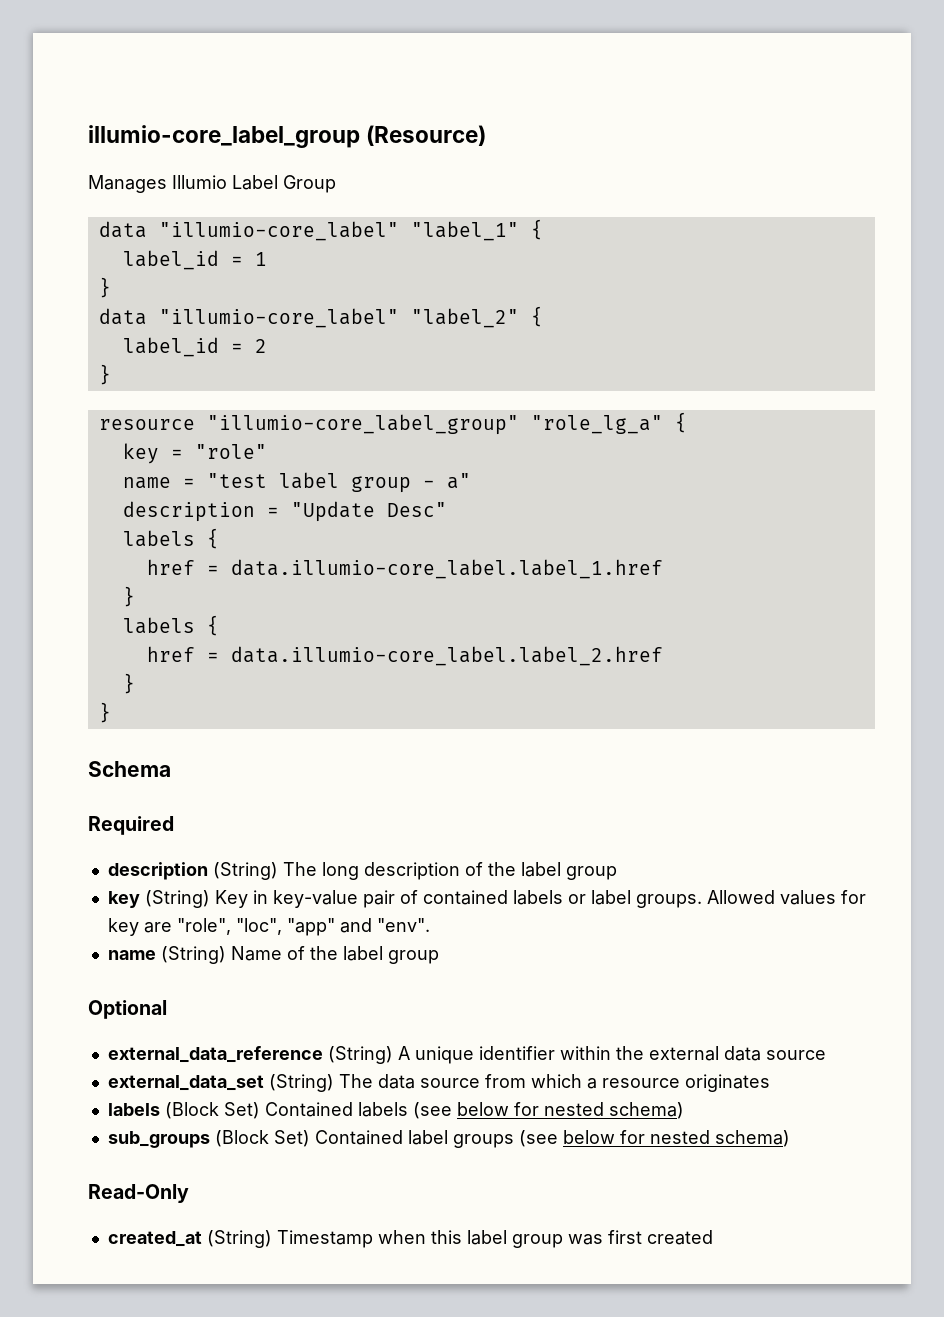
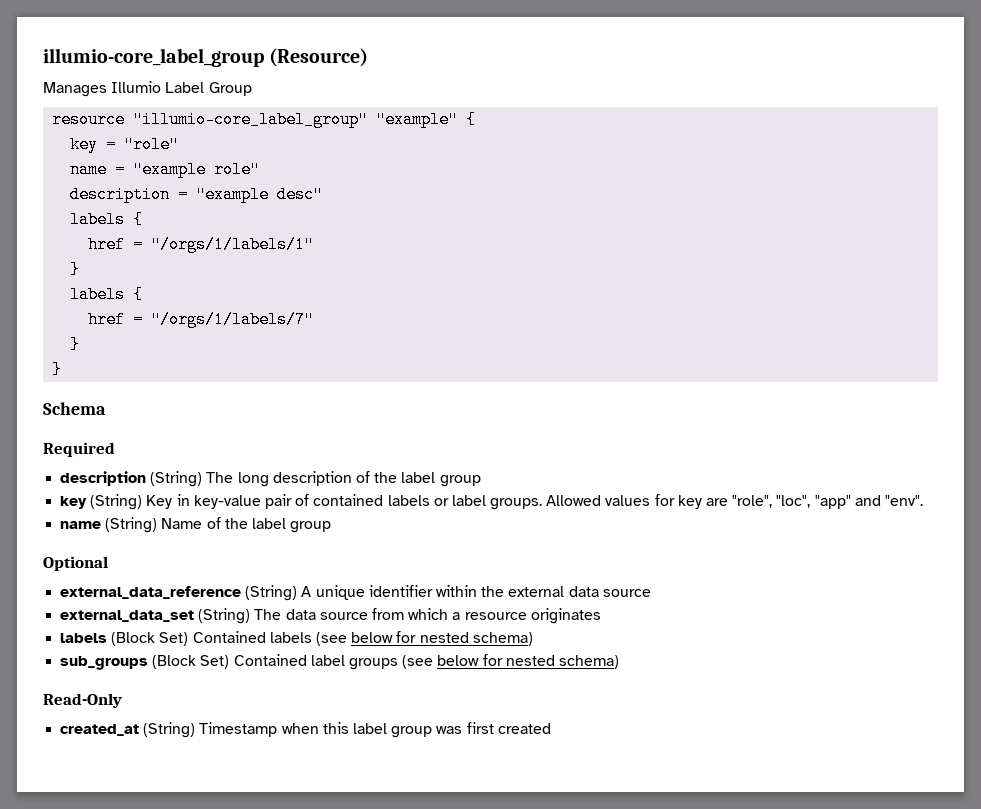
- data "illumio-core_label" "label_1" {
- label_id = 1
- }
- data "illumio-core_label" "label_2" {
- label_id = 2
- }
- resource "illumio-core_label_group" "role_lg_a" {
+ resource "illumio-core_label_group" "example" {
- name = "test label group - a"
+ name = "example role"
- description = "Update Desc"
+ description = "example desc"
  labels {
- href = data.illumio-core_label.label_1.href
+ href = "/orgs/1/labels/1"
- href = data.illumio-core_label.label_2.href
+ href = "/orgs/1/labels/7"

